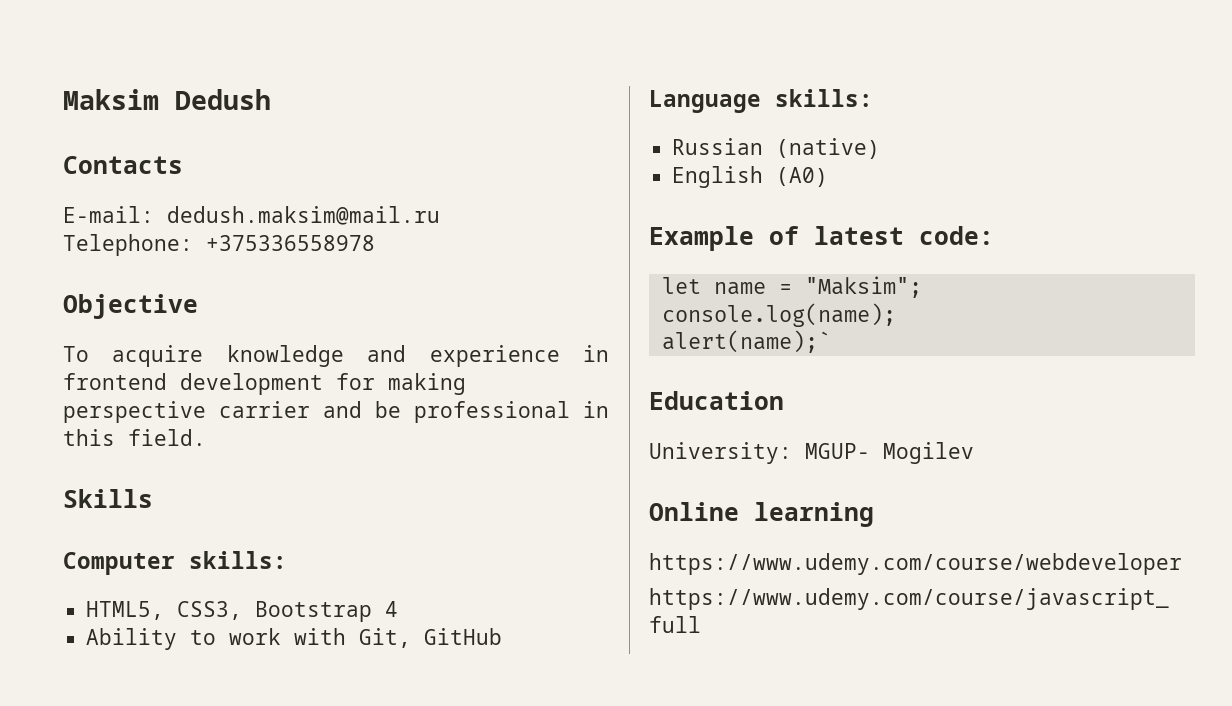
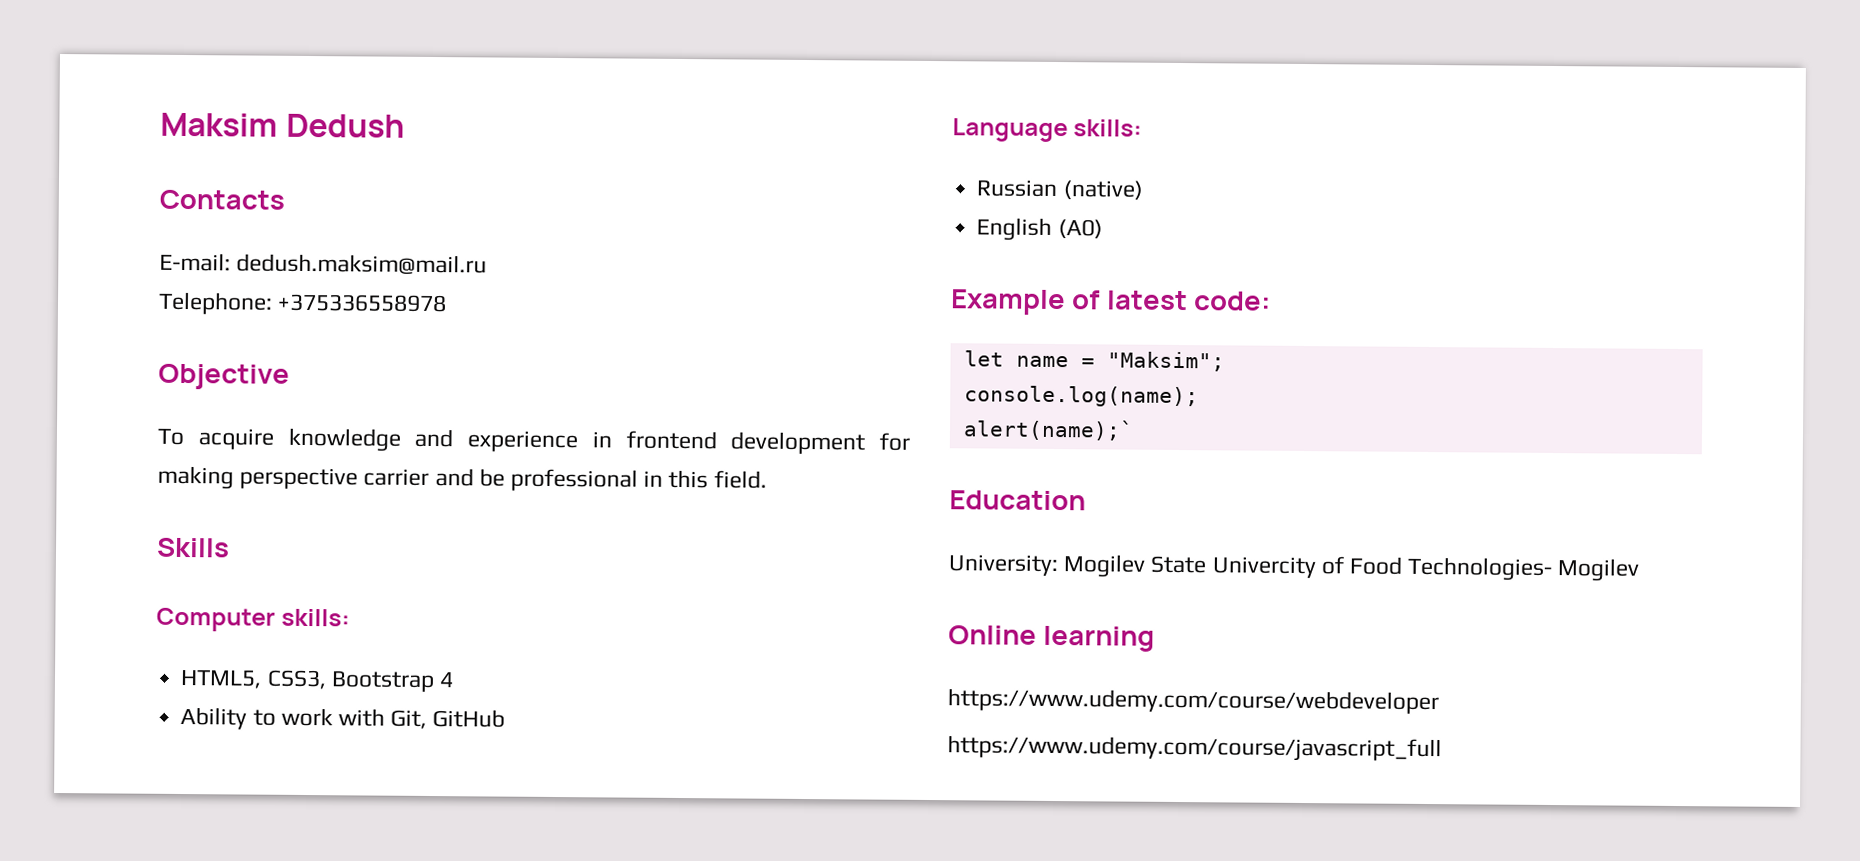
- University: MGUP- Mogilev
+ University: Mogilev State Univercity of Food Technologies- Mogilev

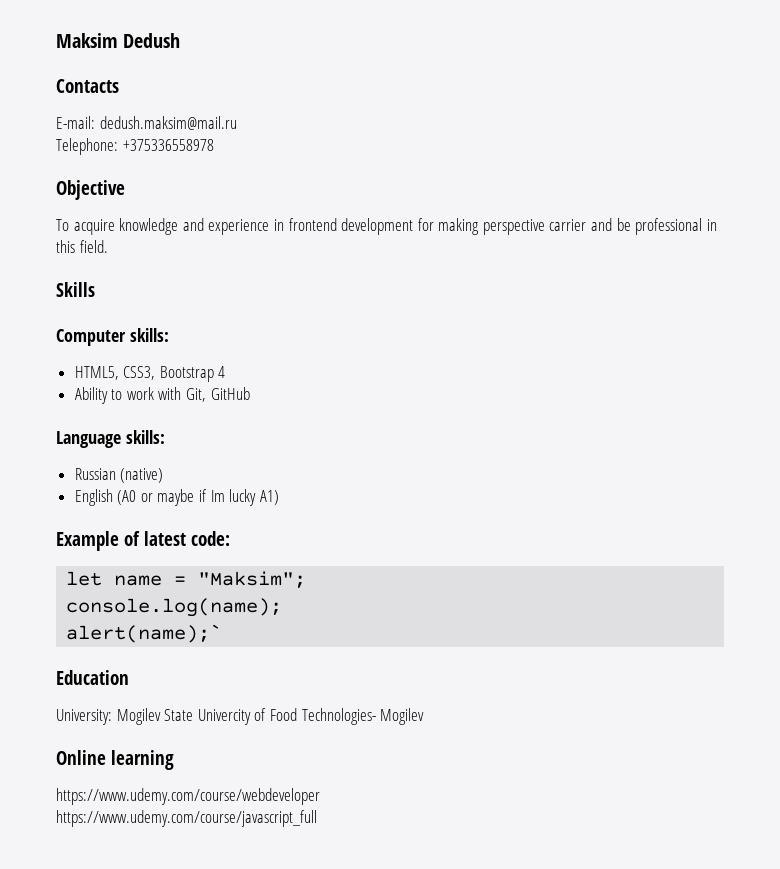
- English (A0)
+ English (A0 or maybe if Im lucky A1)

